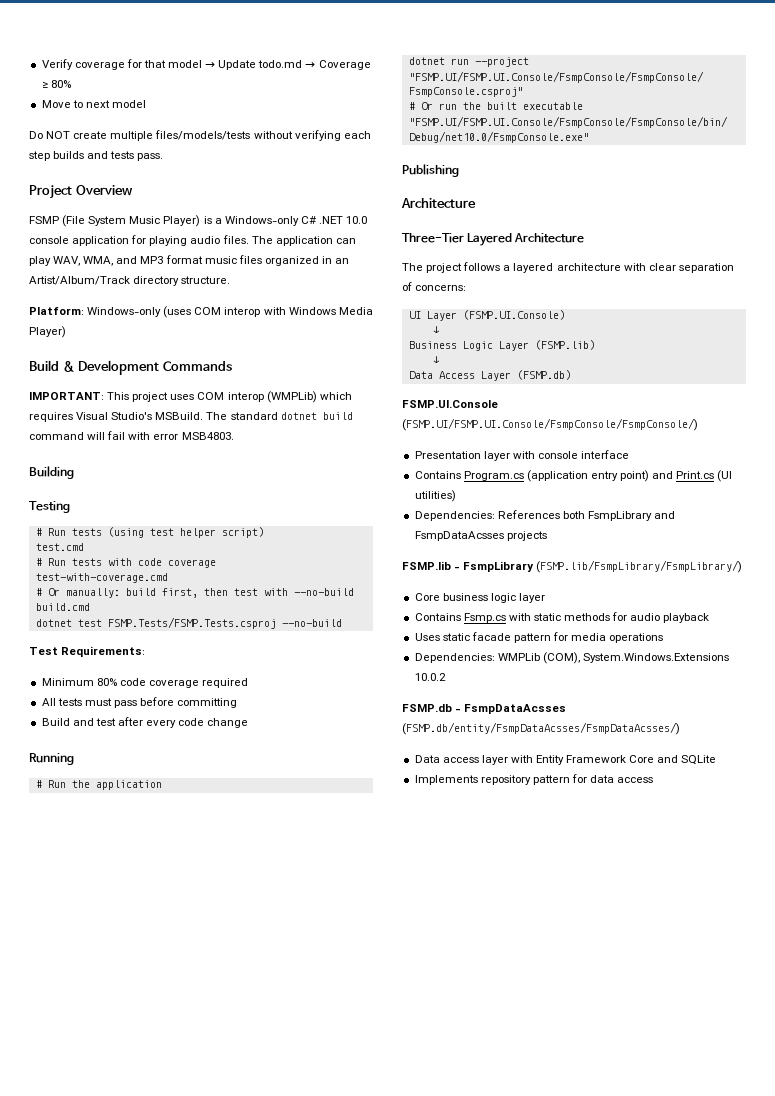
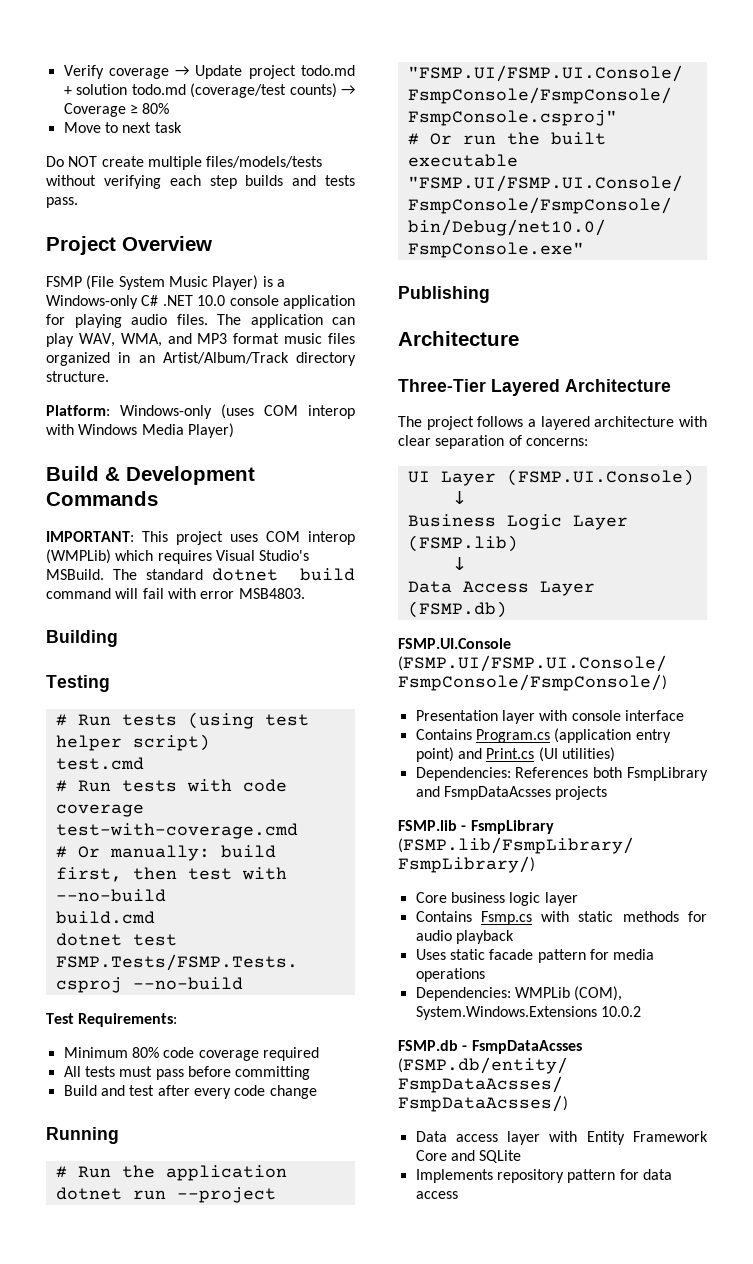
- Verify coverage for that model → Update todo.md → Coverage ≥ 80%
+ Verify coverage → Update project todo.md + solution todo.md (coverage/test counts) → Coverage ≥ 80%
- Move to next model
+ Move to next task

